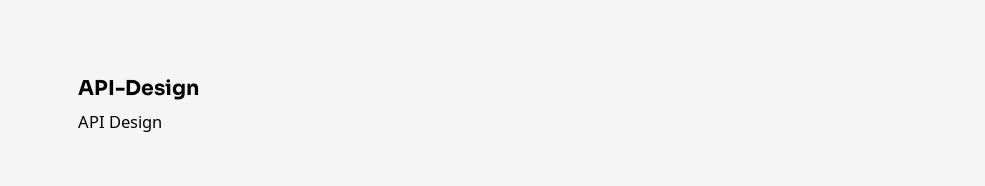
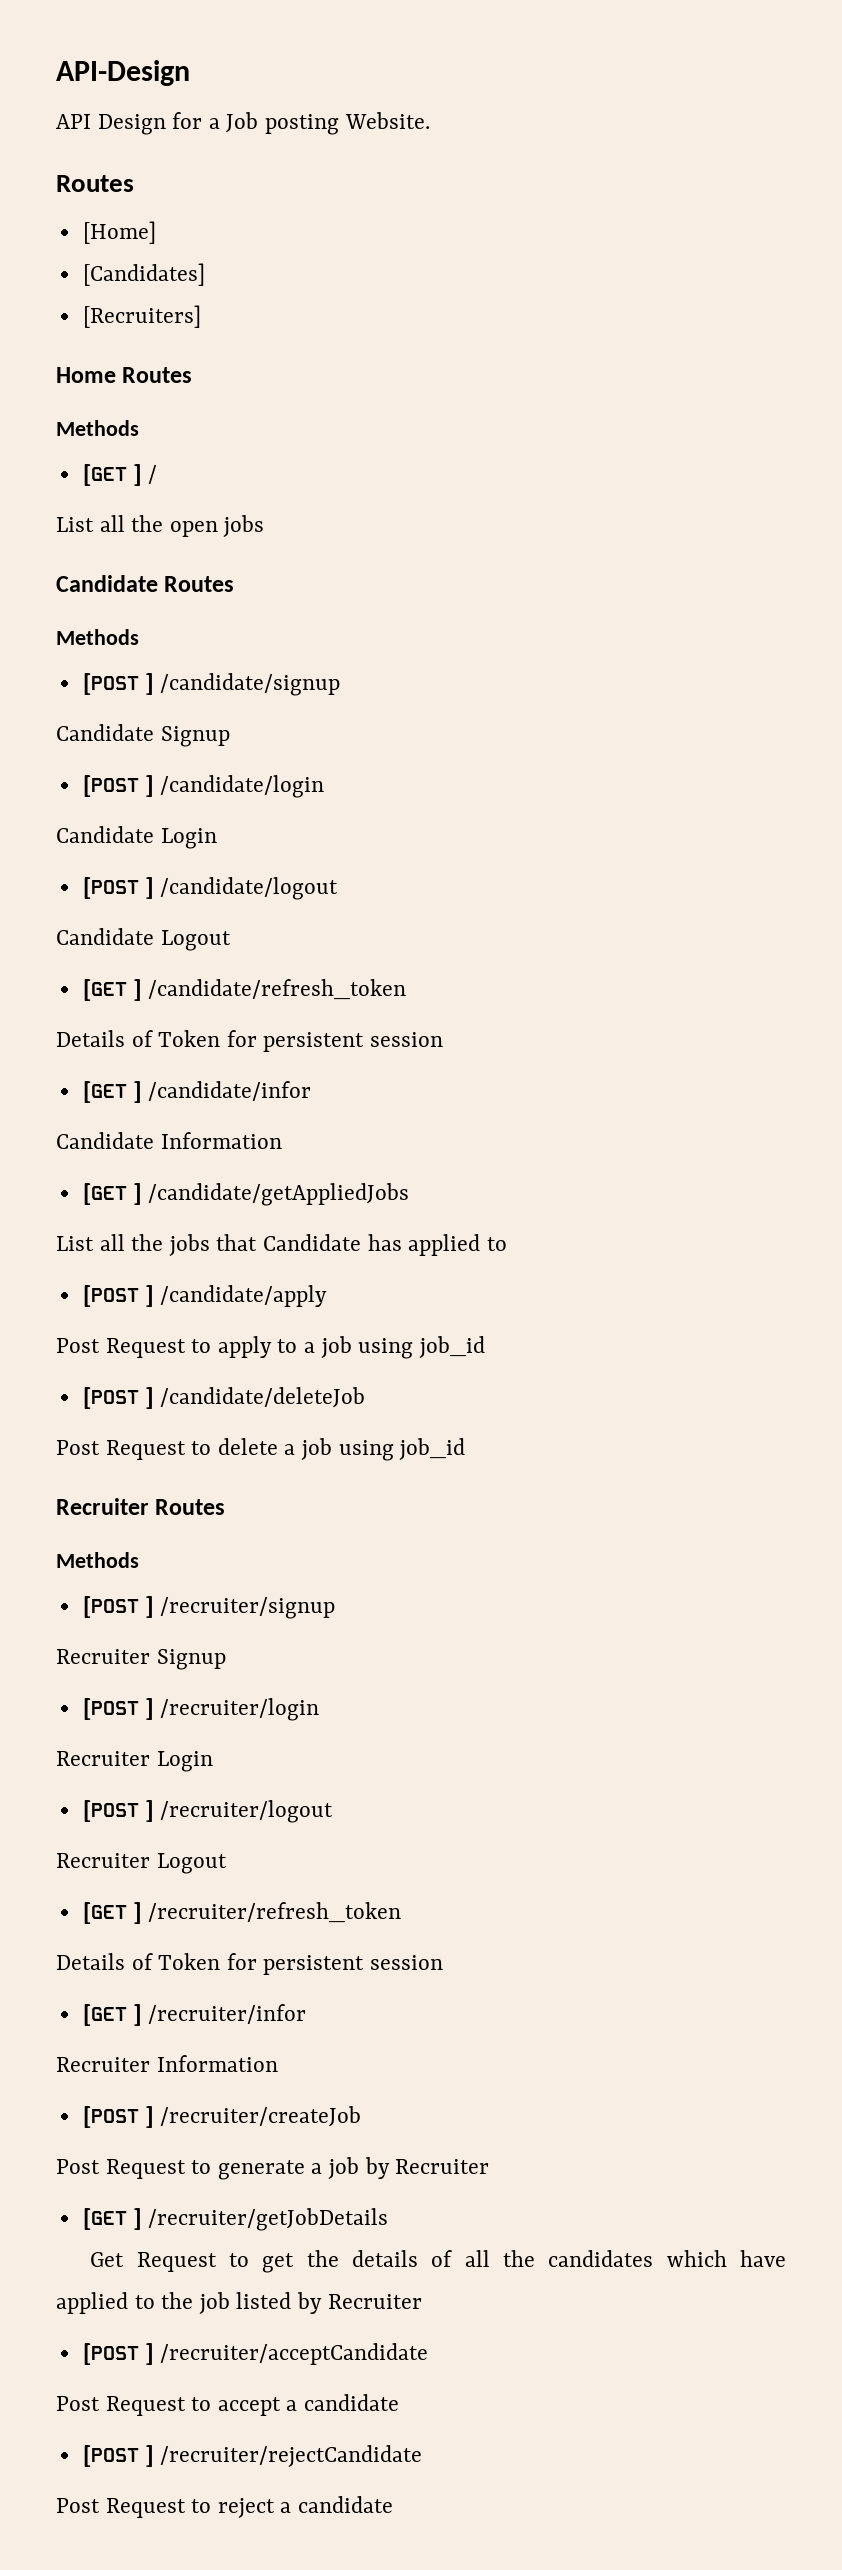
- API Design
+ API Design for a Job posting Website.
+ Routes
+ [Home]
+ [Candidates]
+ [Recruiters]
+ Home Routes
+ Methods
+ [GET ] /
+ List all the open jobs
+ Candidate Routes
+ Methods
+ [POST ] /candidate/signup
+ Candidate Signup
+ [POST ] /candidate/login
+ Candidate Login
+ [POST ] /candidate/logout
+ Candidate Logout
+ [GET ] /candidate/refresh_token
+ Details of Token for persistent session
+ [GET ] /candidate/infor
+ Candidate Information
+ [GET ] /candidate/getAppliedJobs
+ List all the jobs that Candidate has applied to
+ [POST ] /candidate/apply
+ Post Request to apply to a job using job_id
+ [POST ] /candidate/deleteJob
+ Post Request to delete a job using job_id
+ Recruiter Routes
+ Methods
+ [POST ] /recruiter/signup
+ Recruiter Signup
+ [POST ] /recruiter/login
+ Recruiter Login
+ [POST ] /recruiter/logout
+ Recruiter Logout
+ [GET ] /recruiter/refresh_token
+ Details of Token for persistent session
+ [GET ] /recruiter/infor
+ Recruiter Information
+ [POST ] /recruiter/createJob
+ Post Request to generate a job by Recruiter
+ [GET ] /recruiter/getJobDetails
+ Get Request to get the details of all the candidates which have applied to the job listed by Recruiter
+ [POST ] /recruiter/acceptCandidate
+ Post Request to accept a candidate
+ [POST ] /recruiter/rejectCandidate
+ Post Request to reject a candidate

